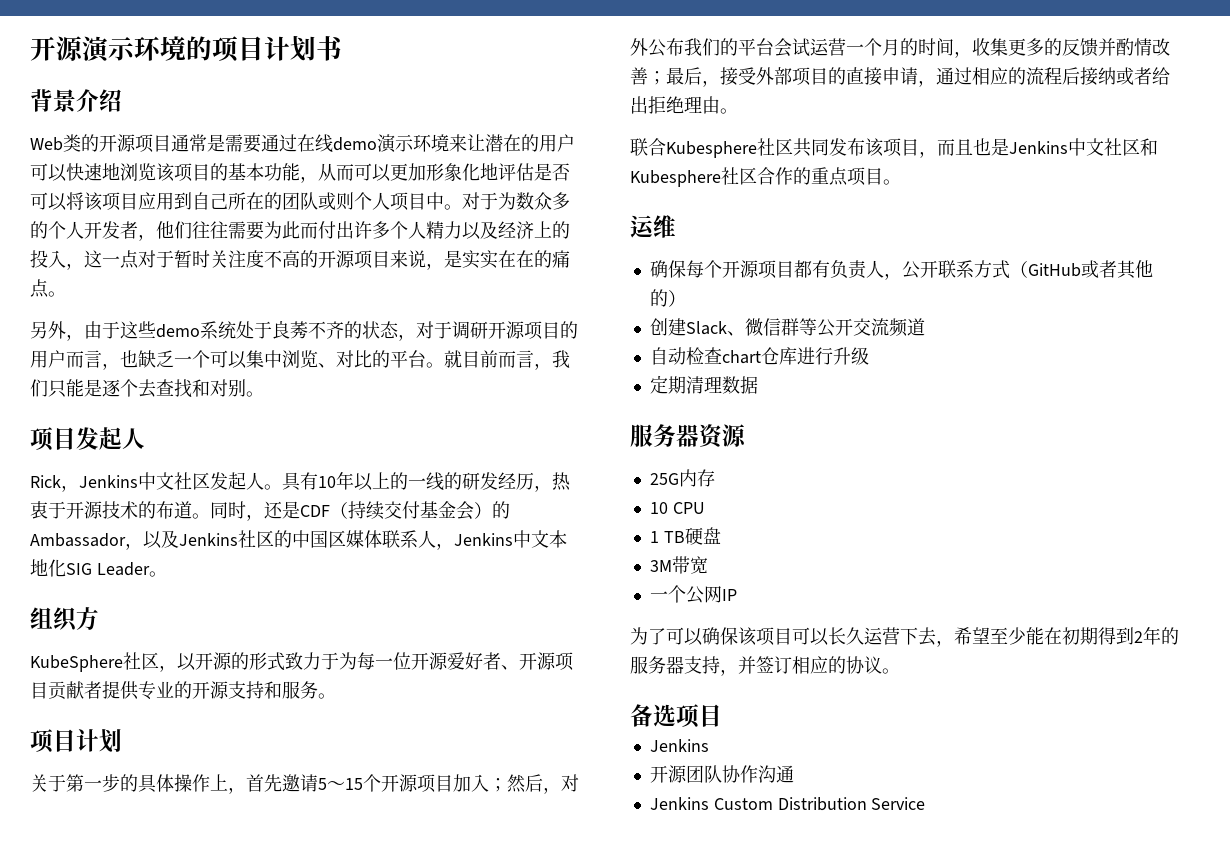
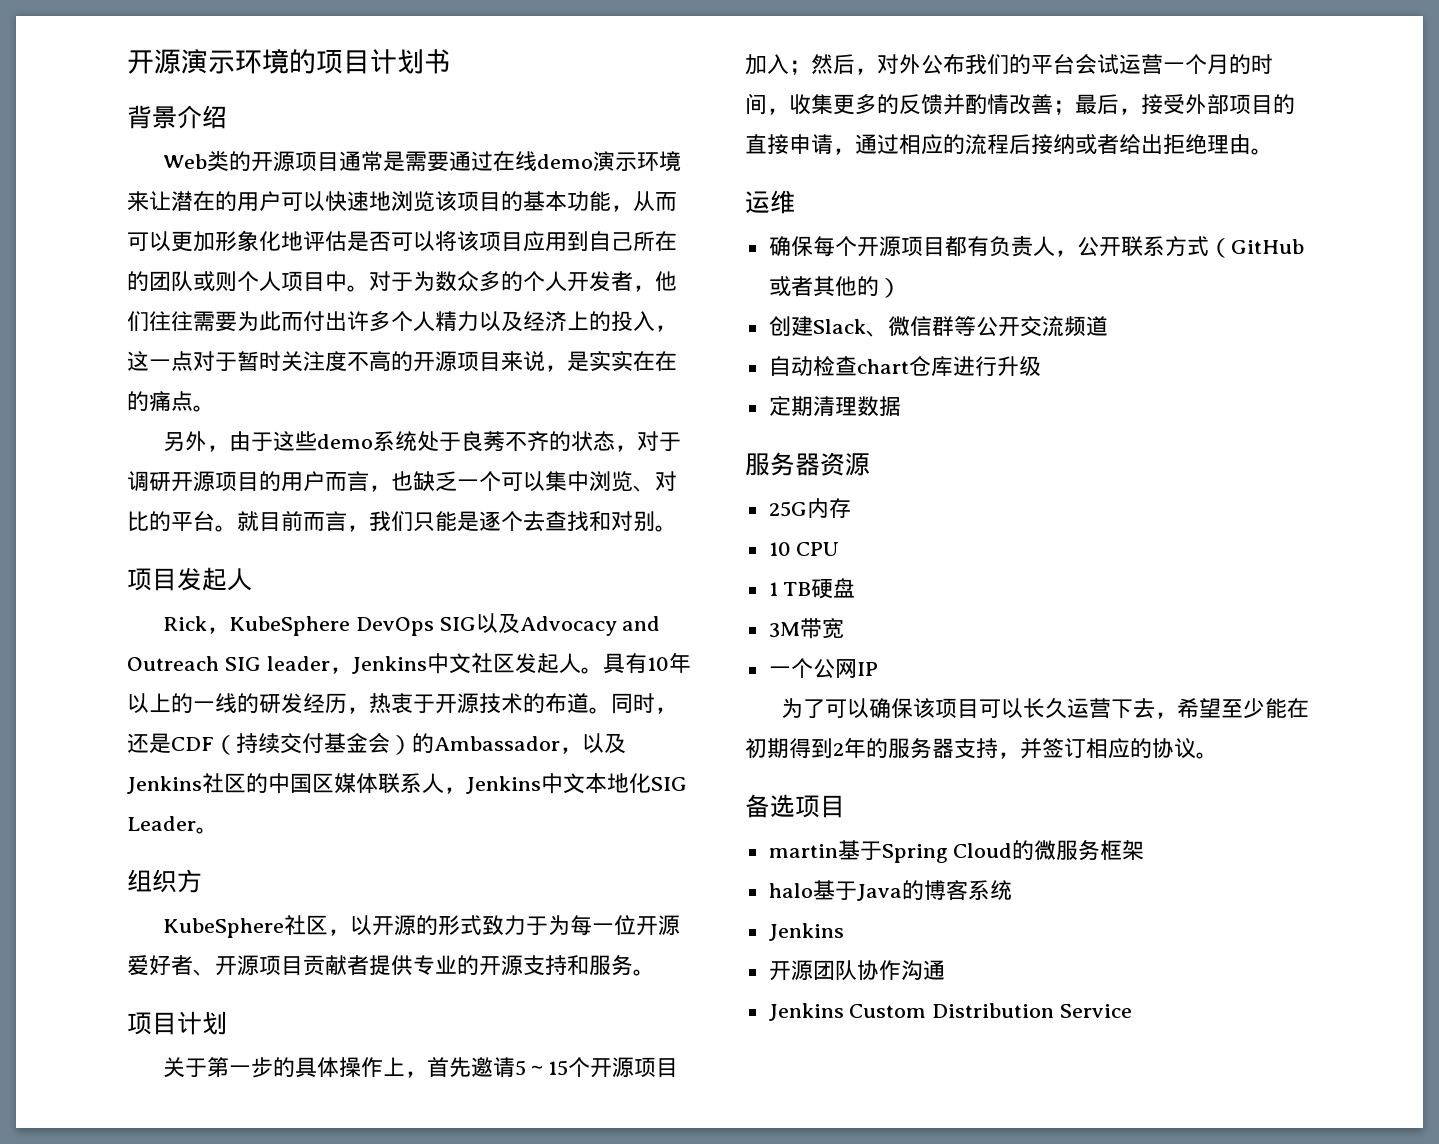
- Rick，Jenkins中文社区发起人。
+ Rick，KubeSphere DevOps SIG以及Advocacy and Outreach SIG leader，Jenkins中文社区发起人。
- 联合Kubesphere社区共同发布该项目，而且也是Jenkins中文社区和Kubesphere社区合作的重点项目。
+ martin基于Spring Cloud的微服务框架
+ halo基于Java的博客系统

